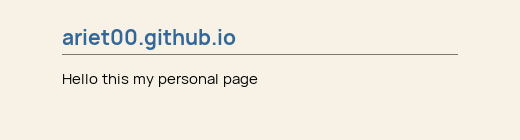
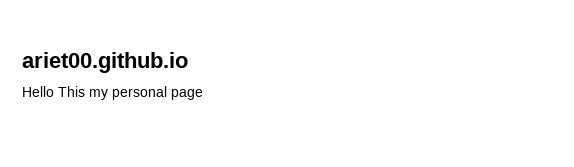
- Hello this my personal page
+ Hello This my personal page

